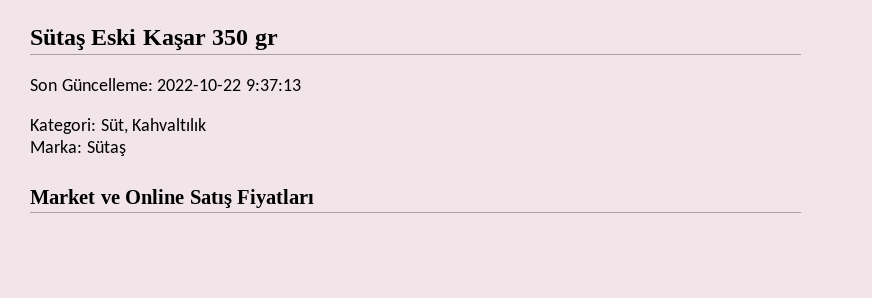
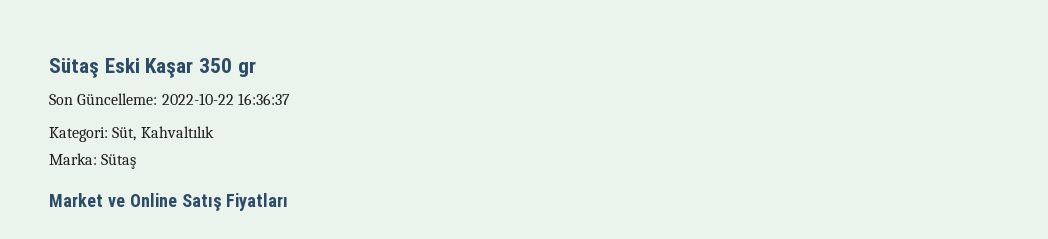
- Son Güncelleme: 2022-10-22 9:37:13
+ Son Güncelleme: 2022-10-22 16:36:37

